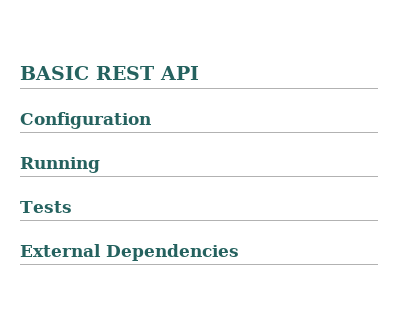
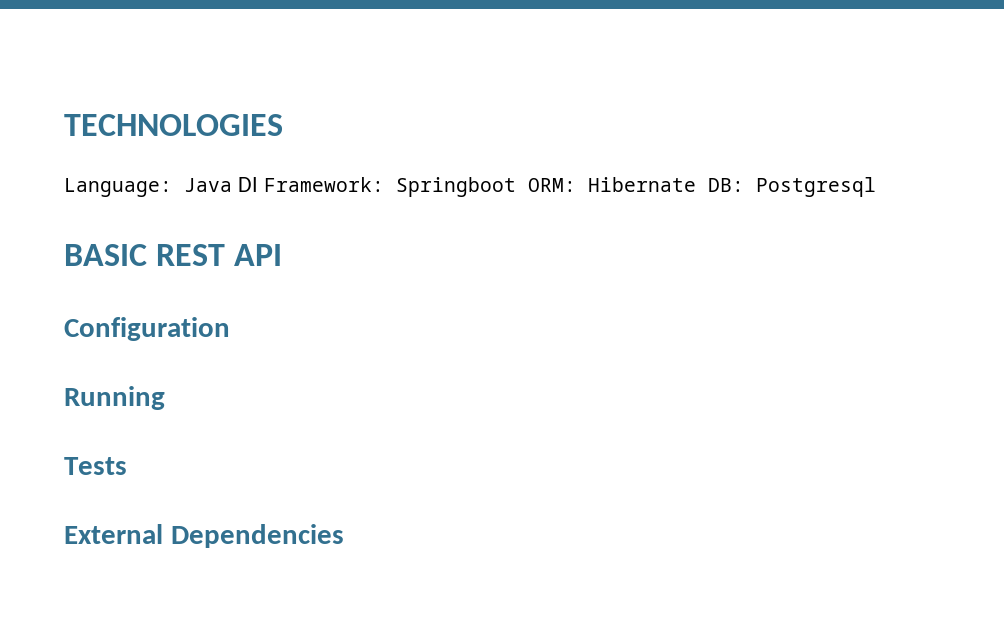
+ TECHNOLOGIES
+ Language: Java DI Framework: Springboot ORM: Hibernate DB: Postgresql

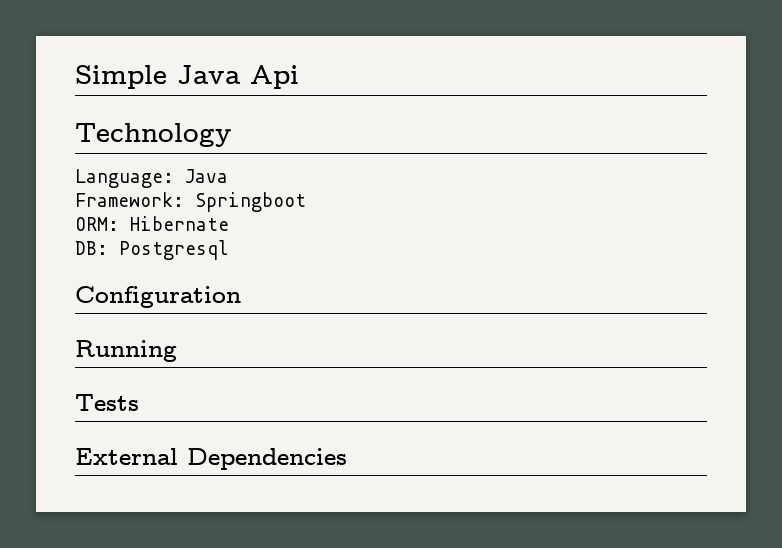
- TECHNOLOGIES
+ Simple Java Api
+ Technology
- Language: Java DI Framework: Springboot ORM: Hibernate DB: Postgresql
+ Language: Java
+ Framework: Springboot
+ ORM: Hibernate
+ DB: Postgresql
- BASIC REST API

